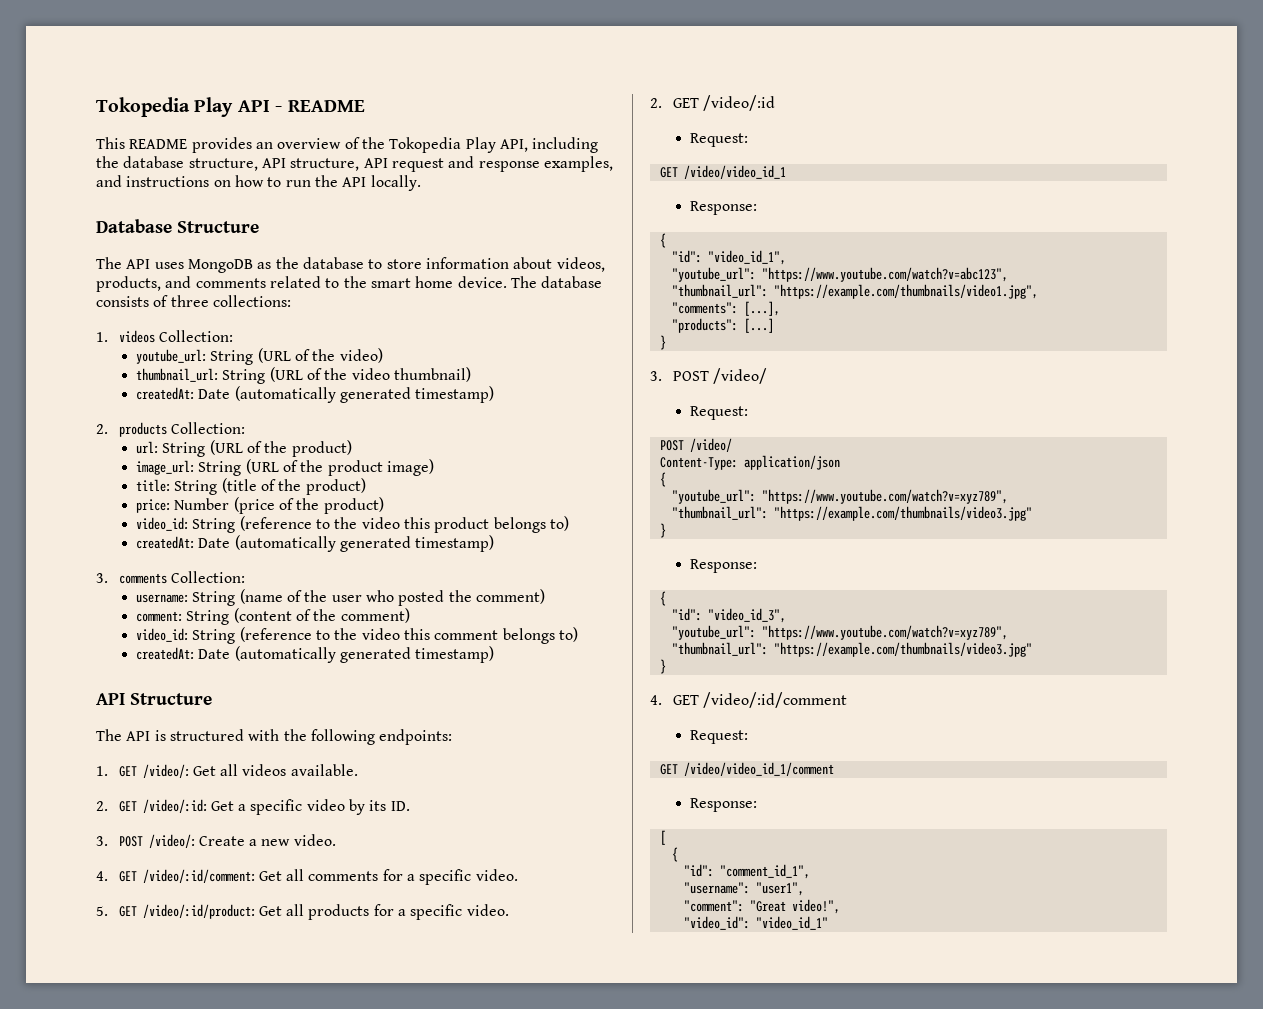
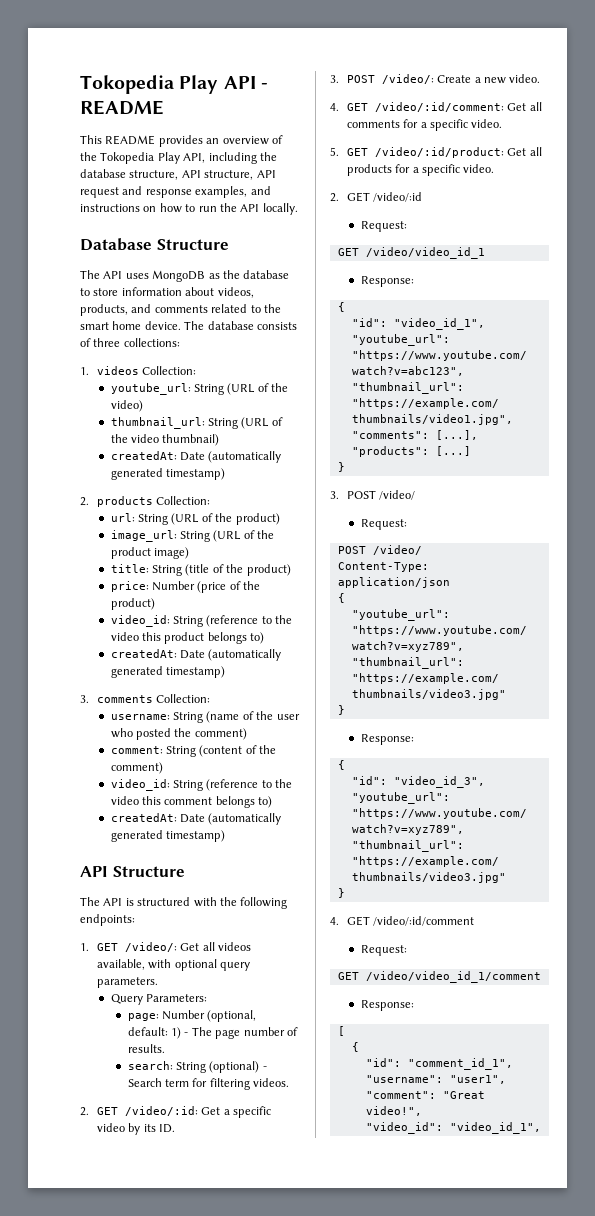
- 1. GET /video/: Get all videos available.
+ 1. GET /video/: Get all videos available, with optional query parameters.
+ Query Parameters:
+ page: Number (optional, default: 1) - The page number of results.
+ search: String (optional) - Search term for filtering videos.
- "video_id": "video_id_1"
+ "video_id": "video_id_1",

